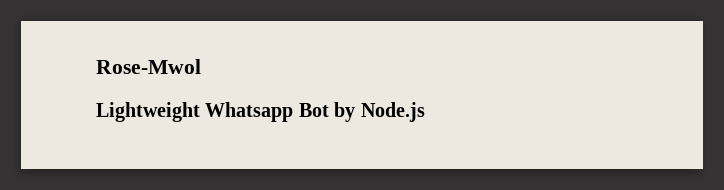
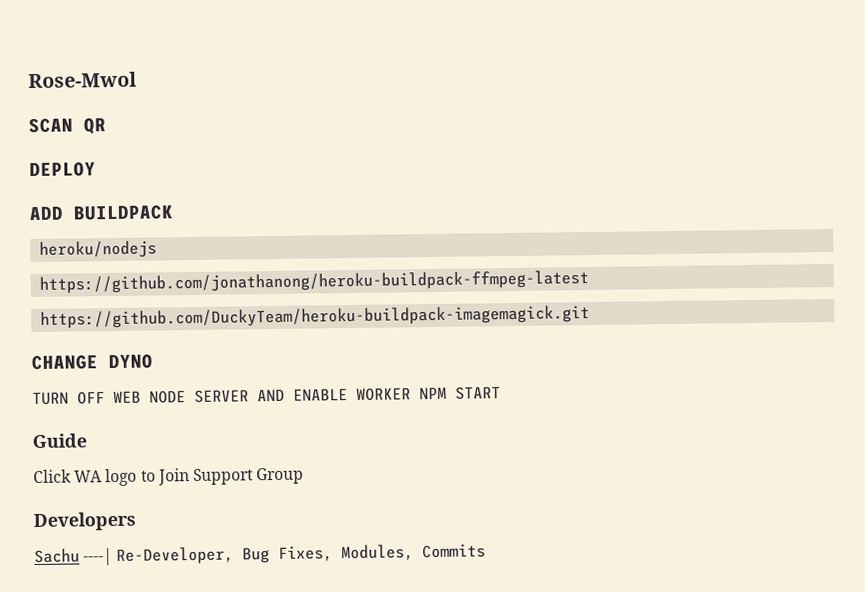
- Lightweight Whatsapp Bot by Node.js
+ SCAN QR
+ DEPLOY
+ ADD BUILDPACK
+ heroku/nodejs
+ https://github.com/jonathanong/heroku-buildpack-ffmpeg-latest
+ https://github.com/DuckyTeam/heroku-buildpack-imagemagick.git
+ CHANGE DYNO
+ TURN OFF WEB NODE SERVER AND ENABLE WORKER NPM START
+ Guide
+ Click WA logo to Join Support Group
+ Developers
+ Sachu ----| Re-Developer, Bug Fixes, Modules, Commits

